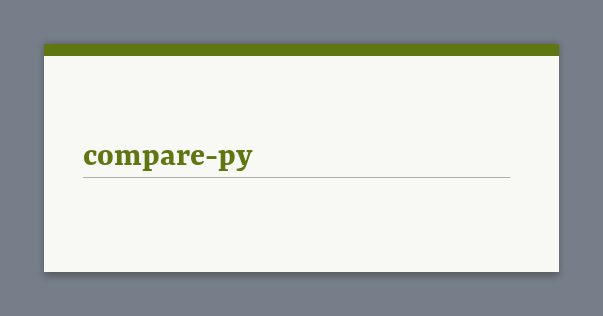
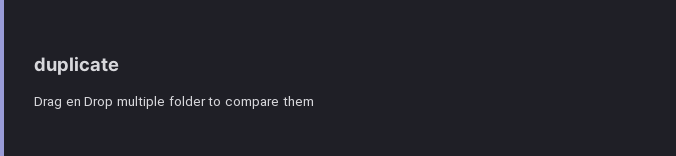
- compare-py
+ duplicate
+ Drag en Drop multiple folder to compare them

